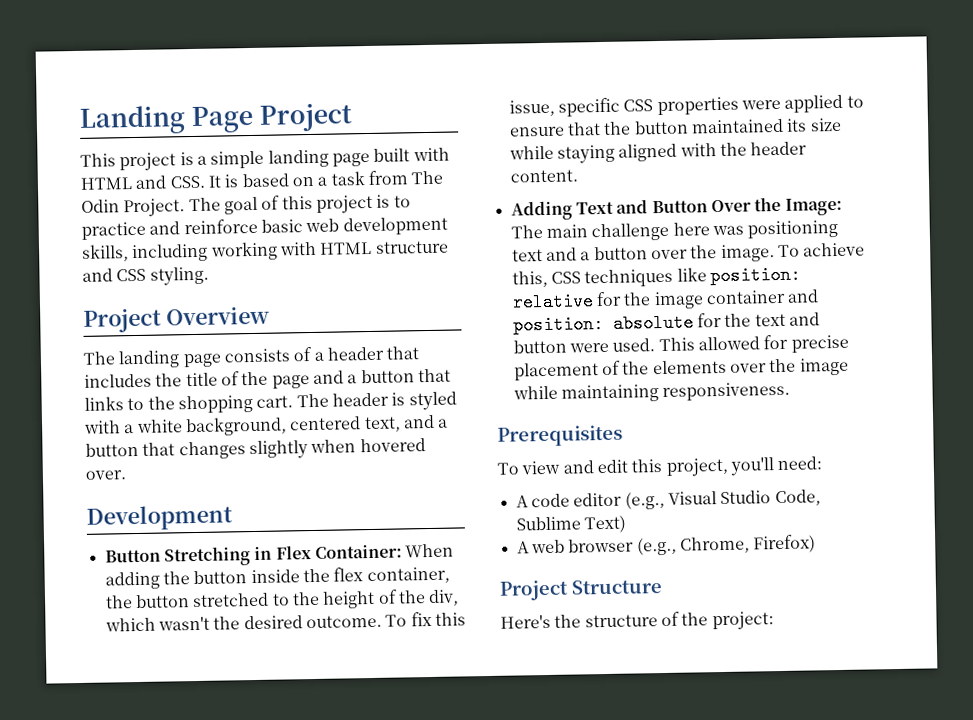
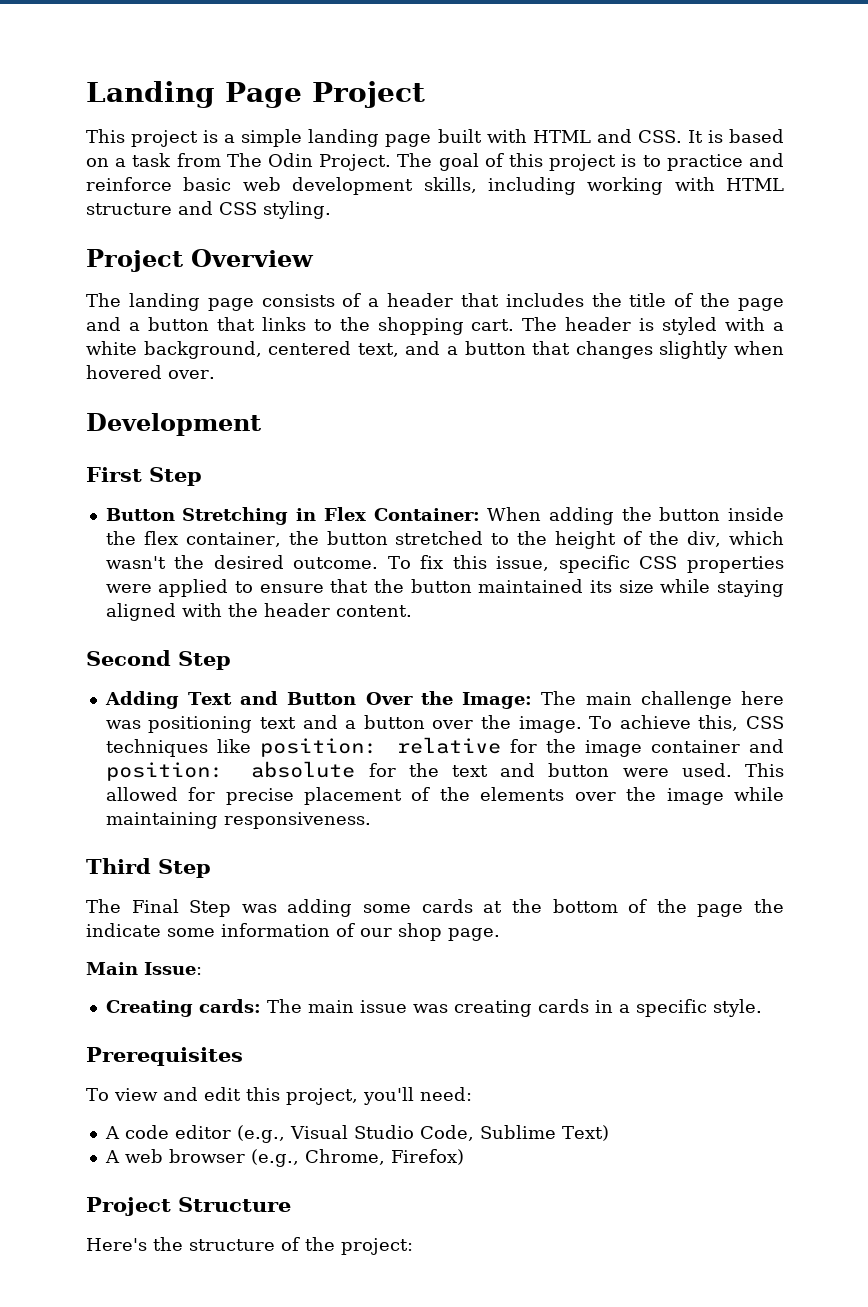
+ First Step
+ Second Step
+ Third Step
+ The Final Step was adding some cards at the bottom of the page the indicate some information of our shop page.
+ Main Issue:
+ Creating cards: The main issue was creating cards in a specific style.

